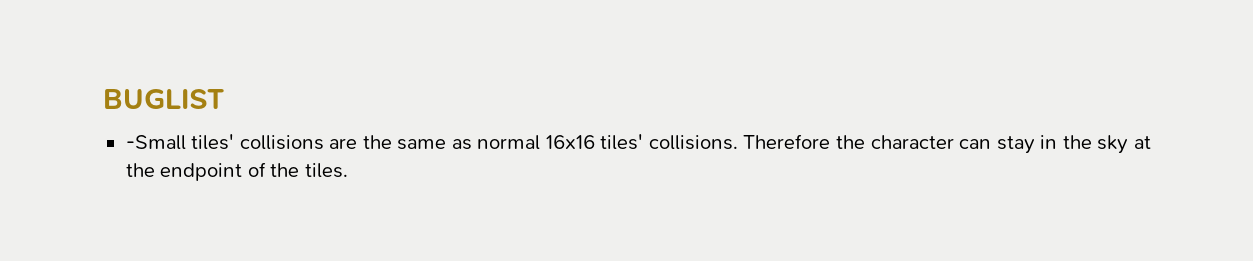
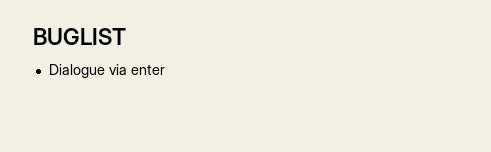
- -Small tiles' collisions are the same as normal 16x16 tiles' collisions. Therefore the character can stay in the sky at the endpoint of the tiles.
+ Dialogue via enter

